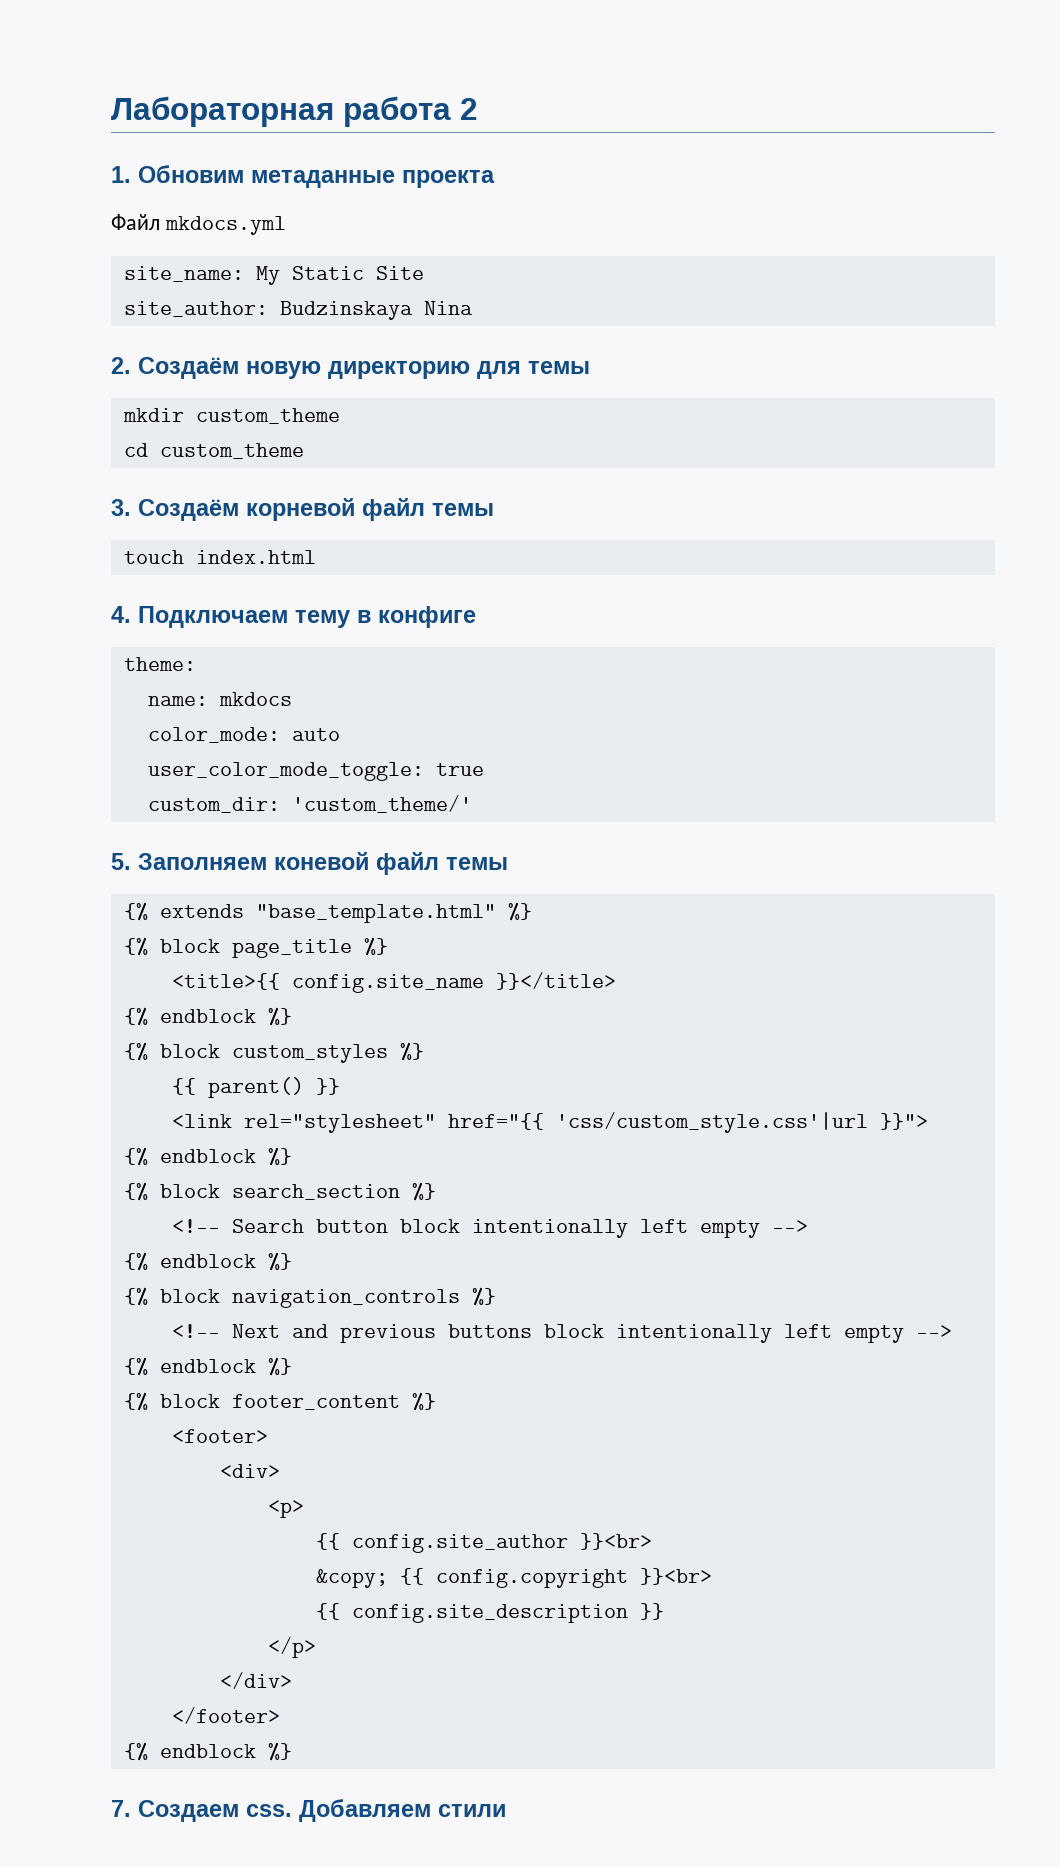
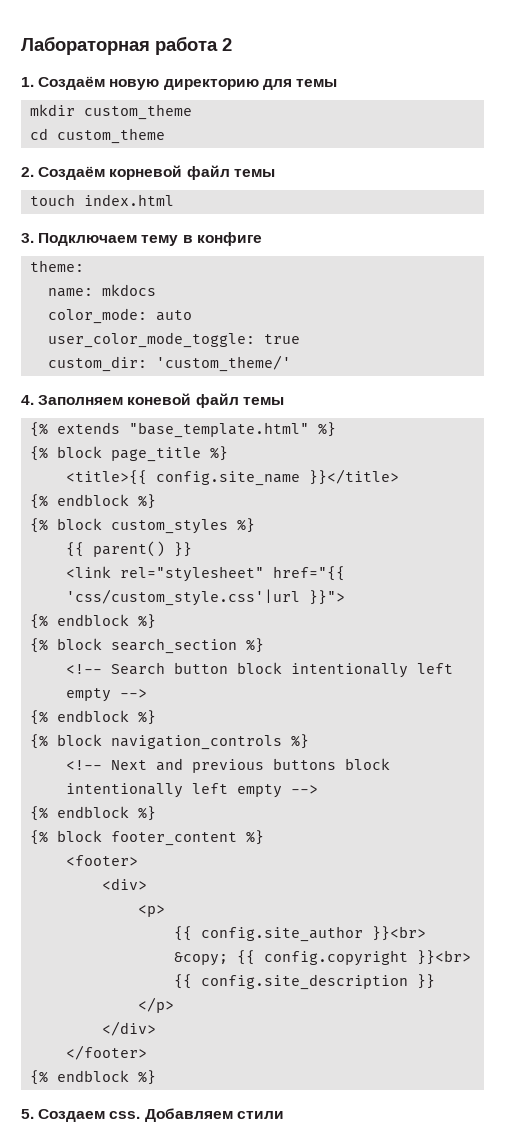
- 1. Обновим метаданные проекта
- Файл mkdocs.yml
- site_name: My Static Site
- site_author: Budzinskaya Nina
- 2. Создаём новую директорию для темы
+ 1. Создаём новую директорию для темы
- 3. Создаём корневой файл темы
+ 2. Создаём корневой файл темы
- 4. Подключаем тему в конфиге
+ 3. Подключаем тему в конфиге
- 5. Заполняем коневой файл темы
+ 4. Заполняем коневой файл темы
- 7. Создаем css.
+ 5. Создаем css.

